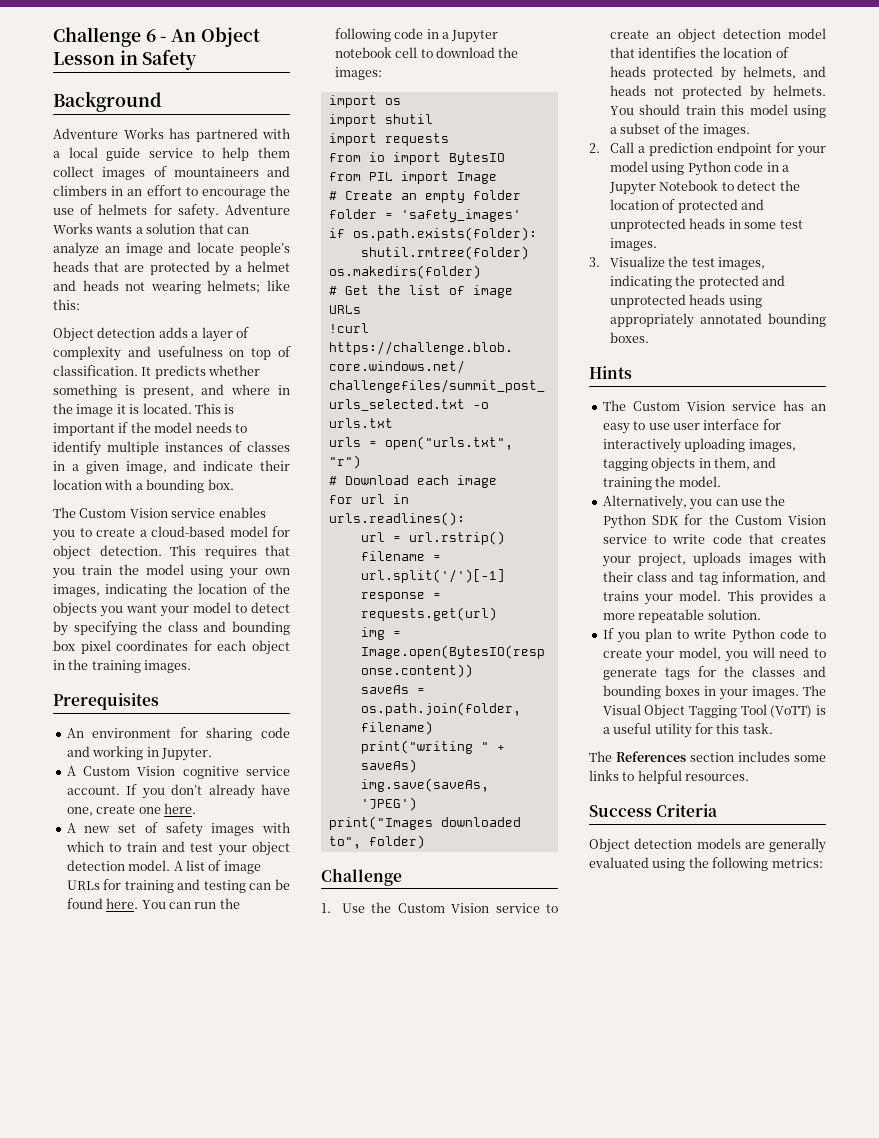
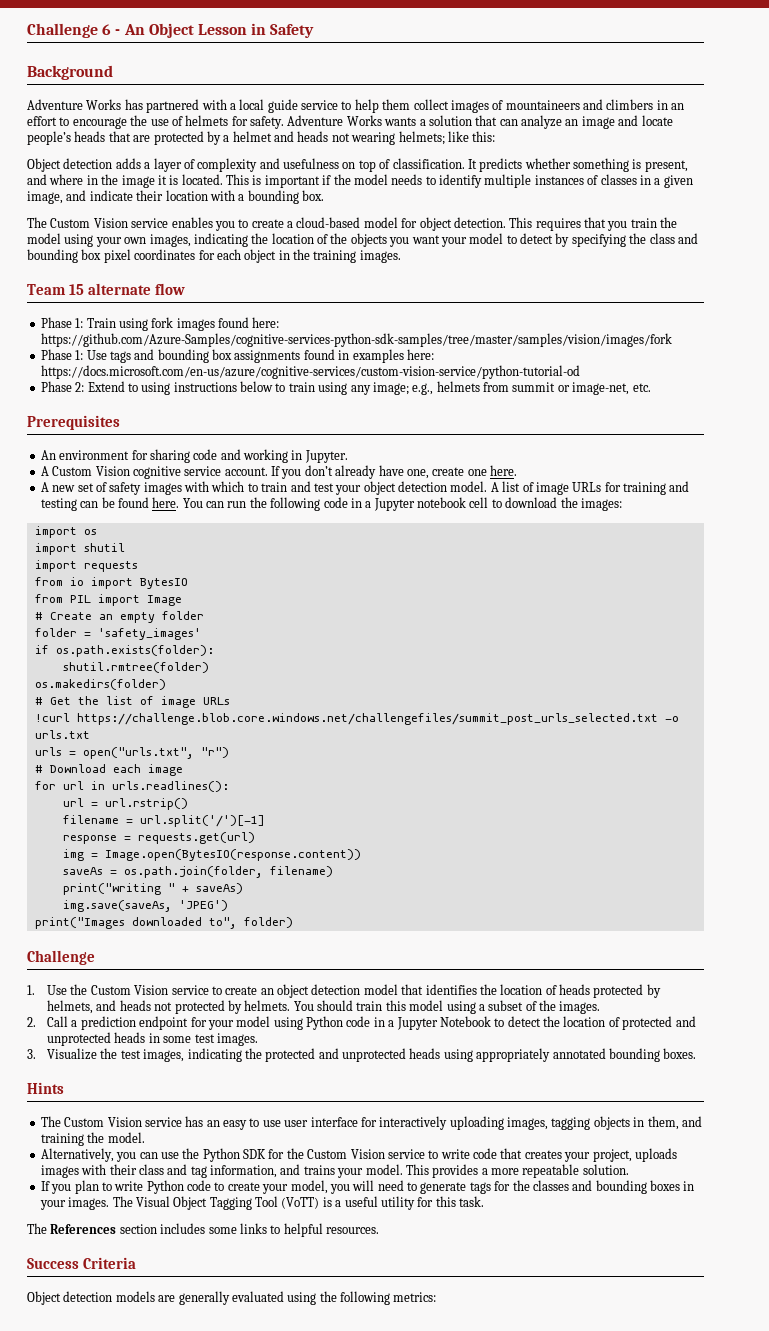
+ Team 15 alternate flow
+ Phase 1: Train using fork images found here: https://github.com/Azure-Samples/cognitive-services-python-sdk-samples/tree/master/samples/vision/images/fork
+ Phase 1: Use tags and bounding box assignments found in examples here: https://docs.microsoft.com/en-us/azure/cognitive-services/custom-vision-service/python-tutorial-od
+ Phase 2: Extend to using instructions below to train using any image; e.g., helmets from summit or image-net, etc.

